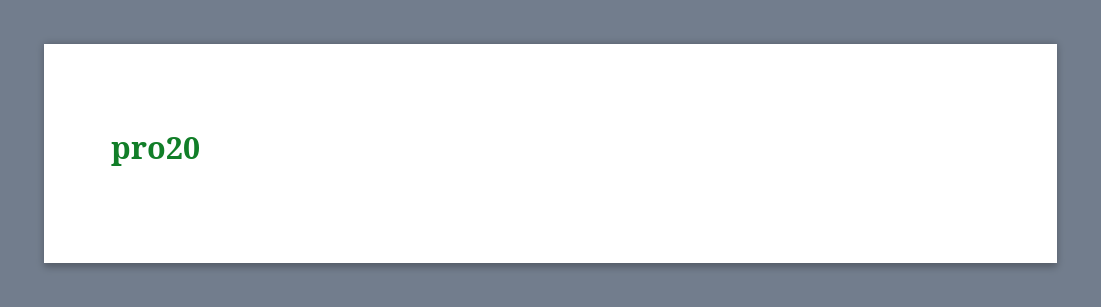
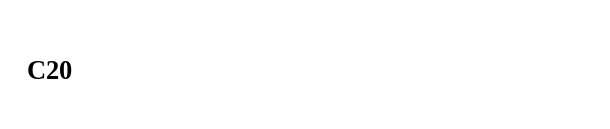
- pro20
+ C20

